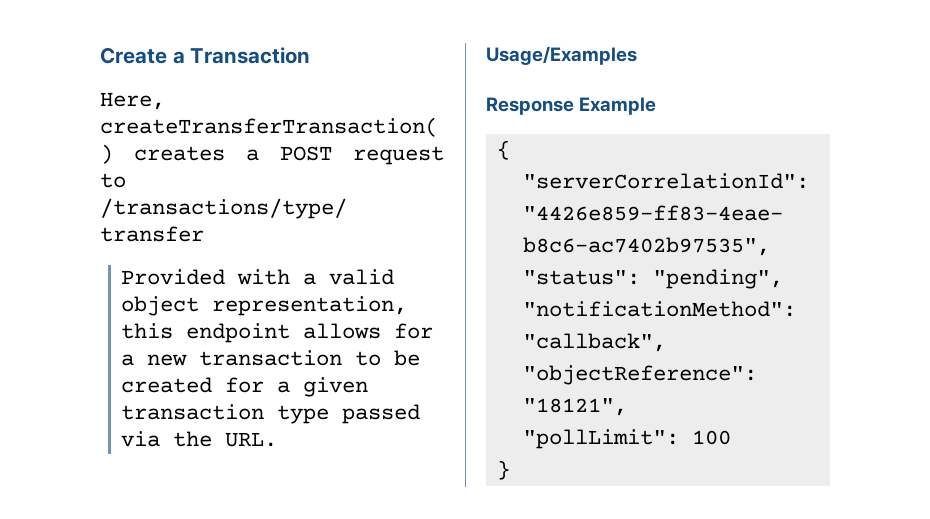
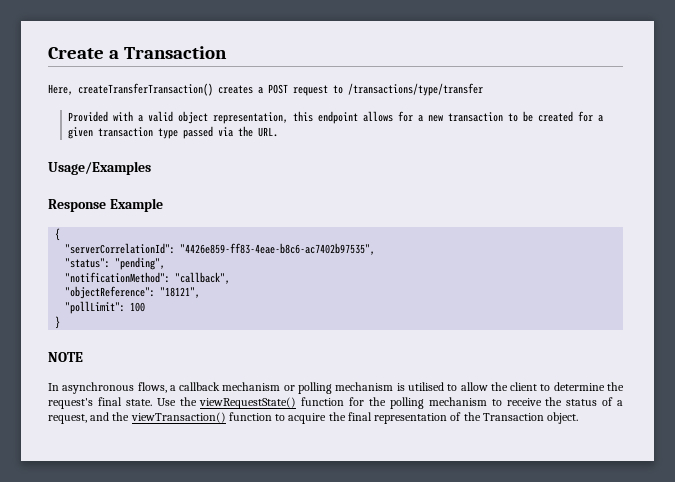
+ NOTE
+ In asynchronous flows, a callback mechanism or polling mechanism is utilised to allow the client to determine the request's final state. Use the viewRequestState() function for the polling mechanism to receive the status of a request, and the viewTransaction() function to acquire the final representation of the Transaction object.

